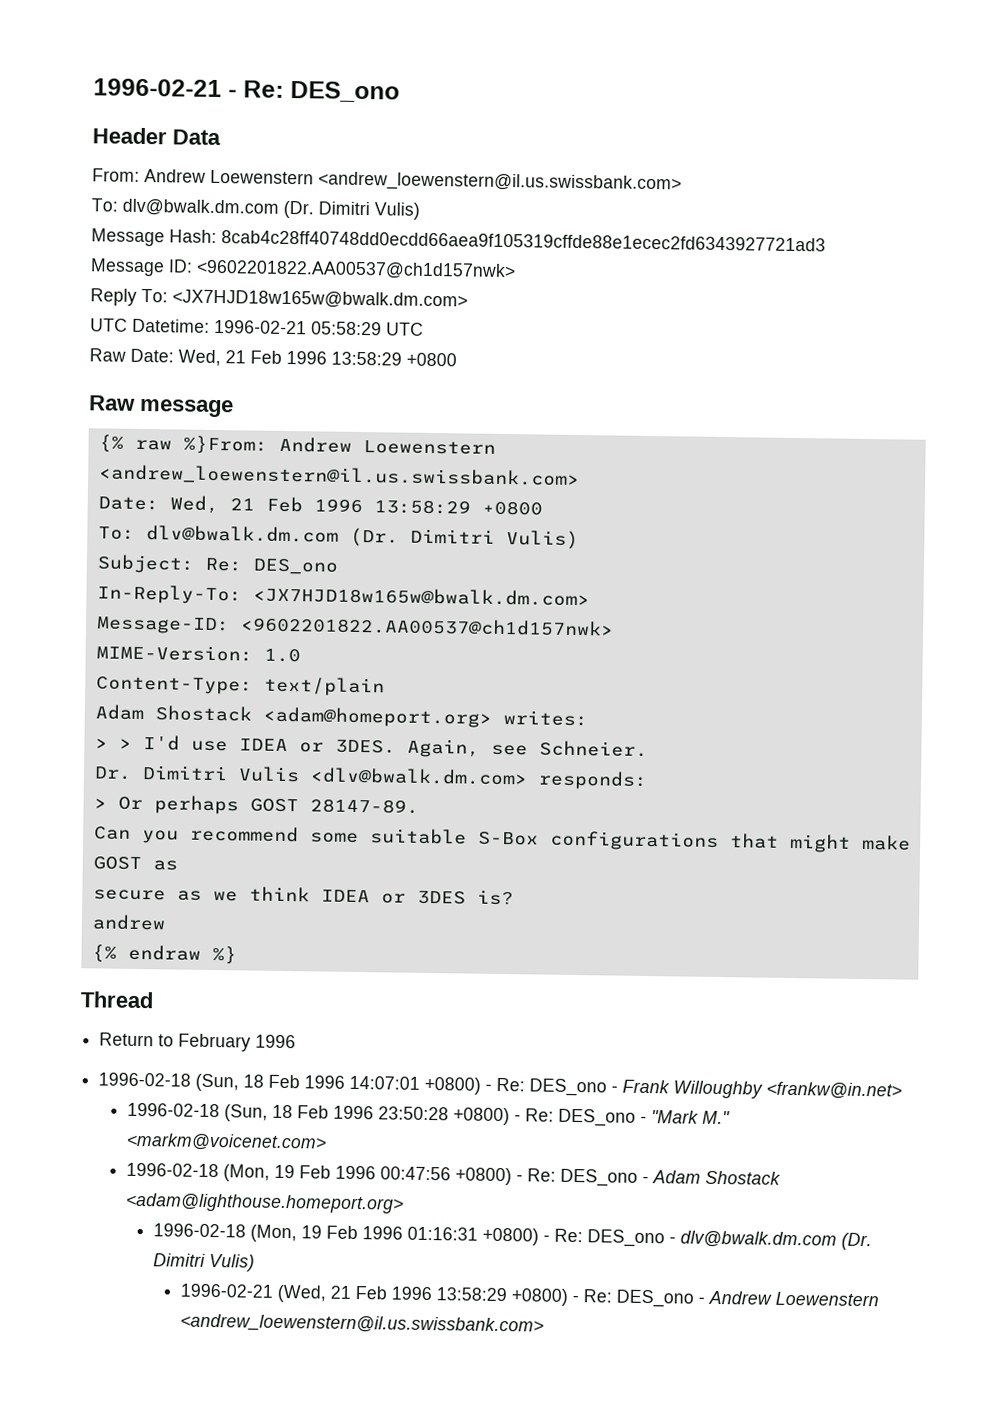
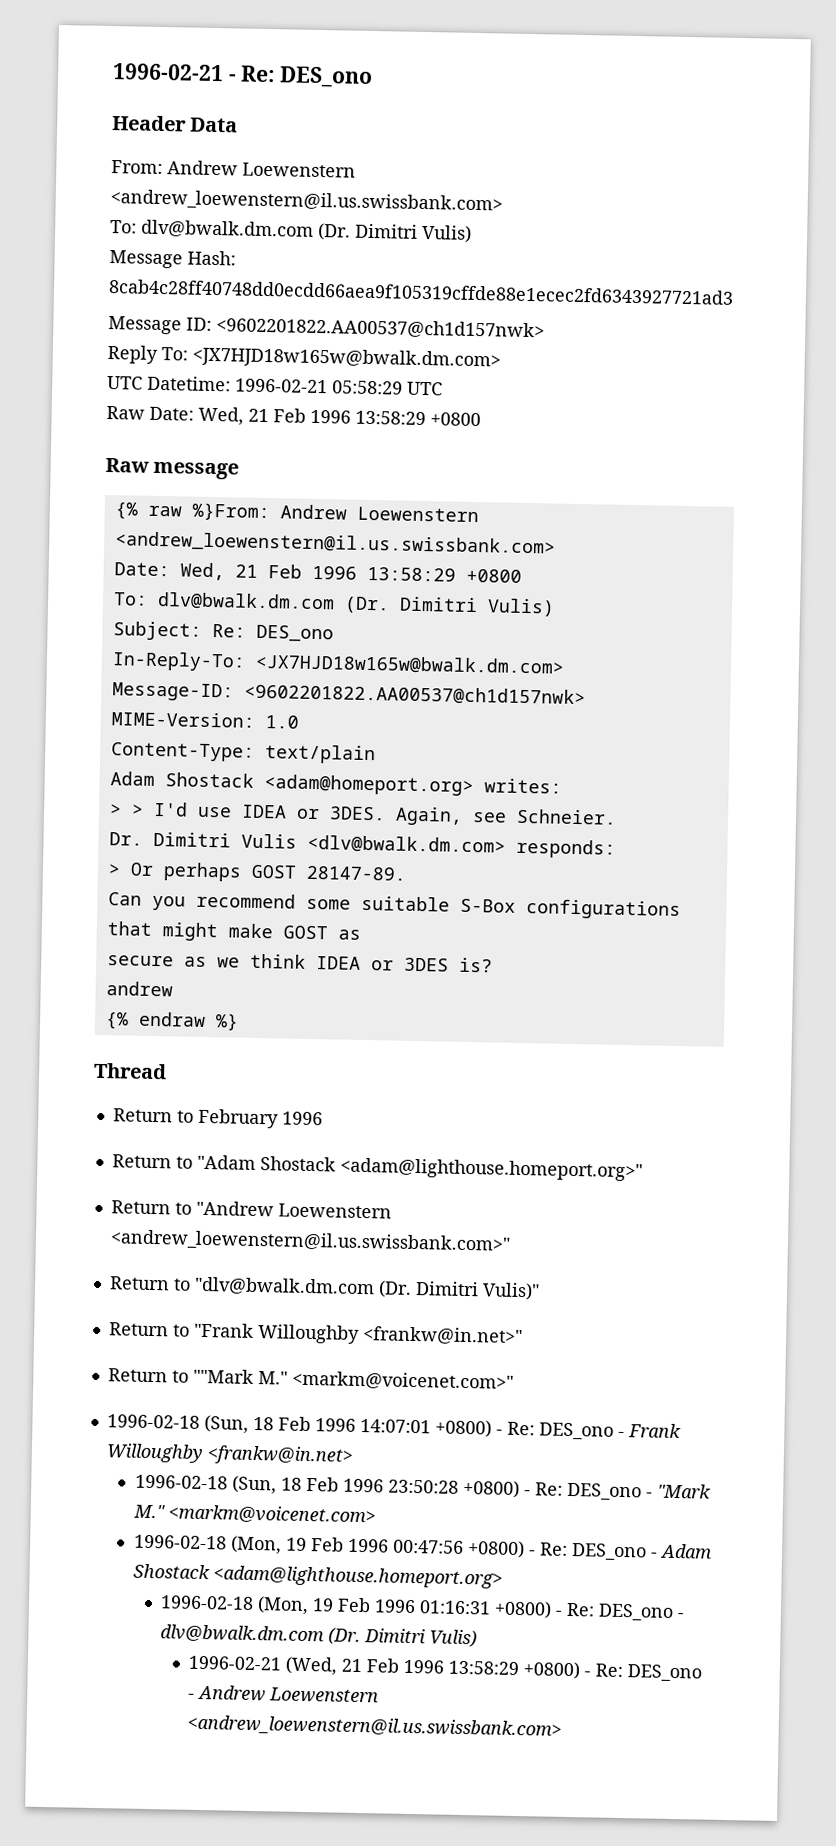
+ Return to "Adam Shostack <adam@lighthouse.homeport.org>"
+ Return to "Andrew Loewenstern <andrew_loewenstern@il.us.swissbank.com>"
+ Return to "dlv@bwalk.dm.com (Dr. Dimitri Vulis)"
+ Return to "Frank Willoughby <frankw@in.net>"
+ Return to ""Mark M." <markm@voicenet.com>"

